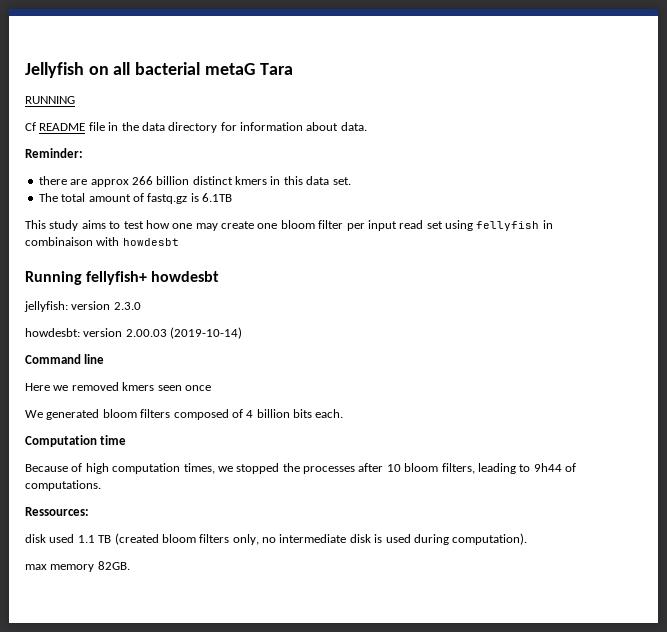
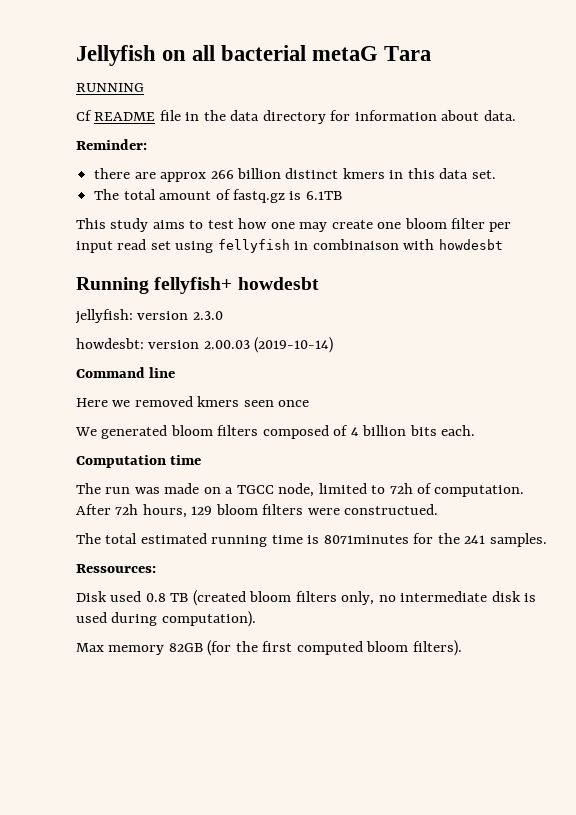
- Because of high computation times, we stopped the processes after 10 bloom filters, leading to 9h44 of computations.
+ The run was made on a TGCC node, limited to 72h of computation. After 72h hours, 129 bloom filters were constructued.
+ The total estimated running time is 8071minutes for the 241 samples.
  Ressources:
- disk used 1.1 TB (created bloom filters only, no intermediate disk is used during computation).
+ Disk used 0.8 TB (created bloom filters only, no intermediate disk is used during computation).
- max memory 82GB.
+ Max memory 82GB (for the first computed bloom filters).

